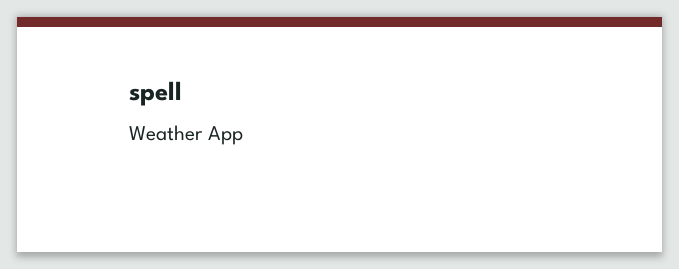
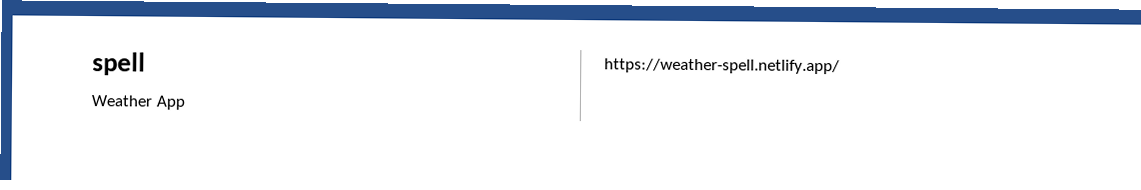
+ https://weather-spell.netlify.app/

